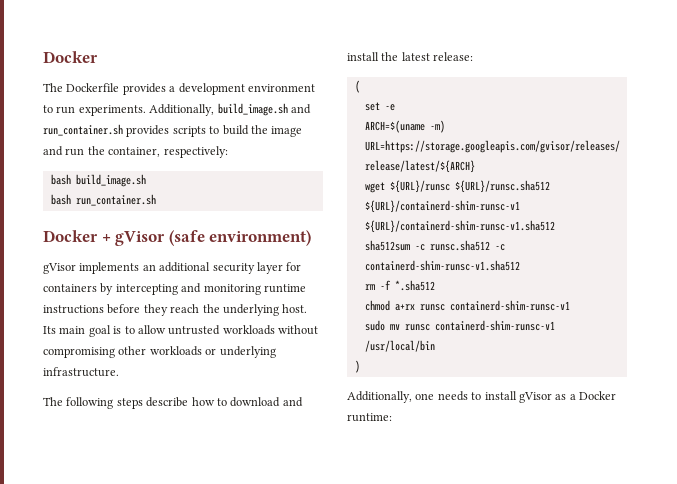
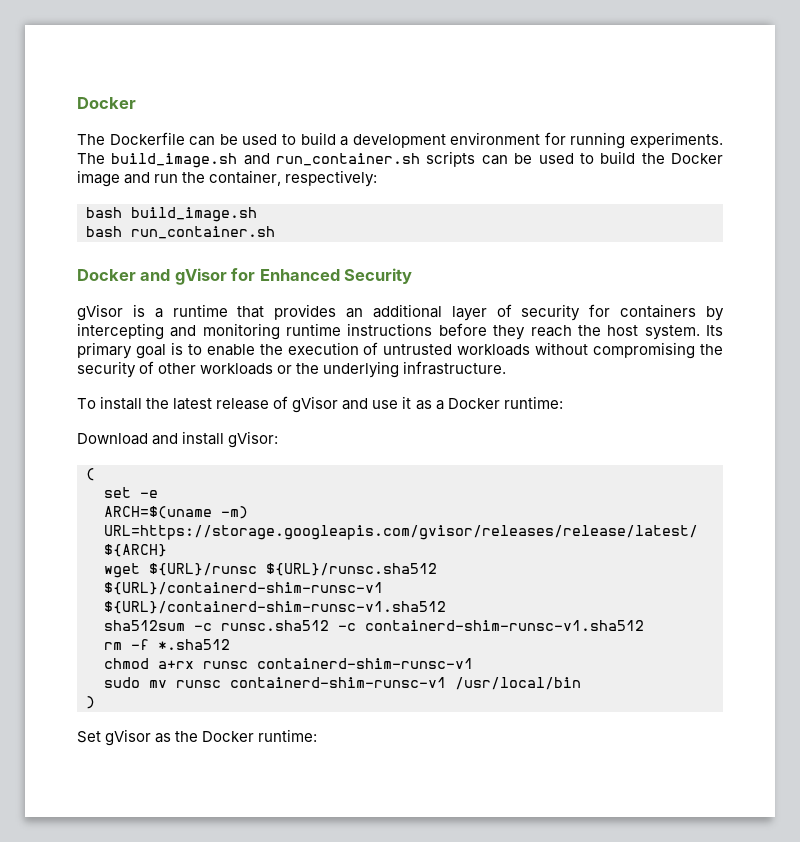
- The Dockerfile provides a development environment to run experiments. Additionally, build_image.sh and run_container.sh provides scripts to build the image and run the container, respectively:
+ The Dockerfile can be used to build a development environment for running experiments. The build_image.sh and run_container.sh scripts can be used to build the Docker image and run the container, respectively:
- Docker + gVisor (safe environment)
- gVisor implements an additional security layer for containers by intercepting and monitoring runtime instructions before they reach the underlying host. Its main goal is to allow untrusted workloads without compromising other workloads or underlying infrastructure.
+ Docker and gVisor for Enhanced Security
+ gVisor is a runtime that provides an additional layer of security for containers by intercepting and monitoring runtime instructions before they reach the host system. Its primary goal is to enable the execution of untrusted workloads without compromising the security of other workloads or the underlying infrastructure.
- The following steps describe how to download and install the latest release:
+ To install the latest release of gVisor and use it as a Docker runtime:
+ Download and install gVisor:
- Additionally, one needs to install gVisor as a Docker runtime:
+ Set gVisor as the Docker runtime:

